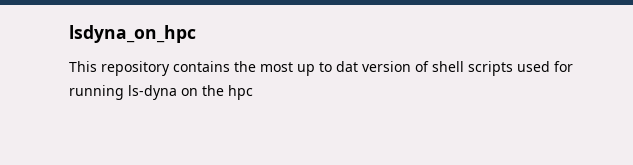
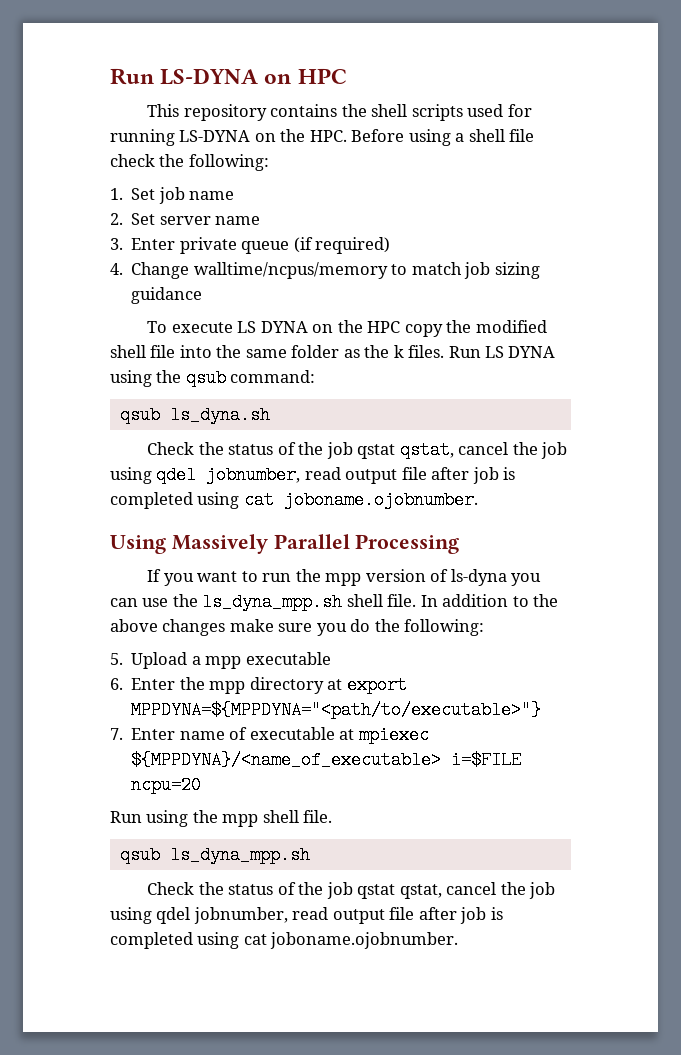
- lsdyna_on_hpc
+ Run LS-DYNA on HPC
- This repository contains the most up to dat version of shell scripts used for running ls-dyna on the hpc
+ This repository contains the shell scripts used for running LS-DYNA on the HPC. Before using a shell file check the following:
+ 1. Set job name
+ 2. Set server name
+ 3. Enter private queue (if required)
+ 4. Change walltime/ncpus/memory to match job sizing guidance
+ To execute LS DYNA on the HPC copy the modified shell file into the same folder as the k files. Run LS DYNA using the qsub command:
+ qsub ls_dyna.sh
+ Check the status of the job qstat qstat, cancel the job using qdel jobnumber, read output file after job is completed using cat joboname.ojobnumber.
+ Using Massively Parallel Processing
+ If you want to run the mpp version of ls-dyna you can use the ls_dyna_mpp.sh shell file. In addition to the above changes make sure you do the following:
+ 5. Upload a mpp executable
+ 6. Enter the mpp directory at export MPPDYNA=${MPPDYNA="<path/to/executable>"}
+ 7. Enter name of executable at mpiexec ${MPPDYNA}/<name_of_executable> i=$FILE ncpu=20
+ Run using the mpp shell file.
+ qsub ls_dyna_mpp.sh
+ Check the status of the job qstat qstat, cancel the job using qdel jobnumber, read output file after job is completed using cat joboname.ojobnumber.

